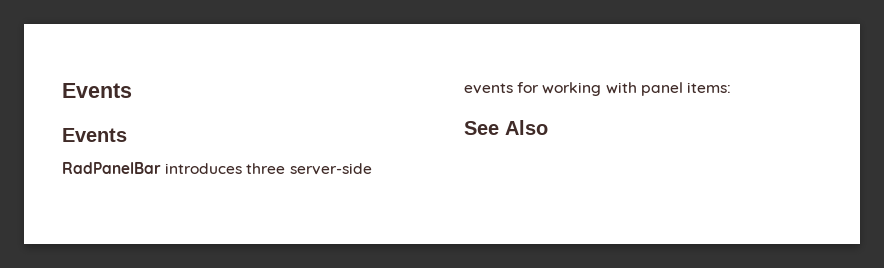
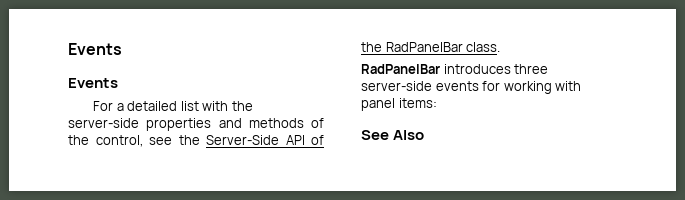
+ For a detailed list with the server-side properties and methods of the control, see the Server-Side API of the RadPanelBar class.

